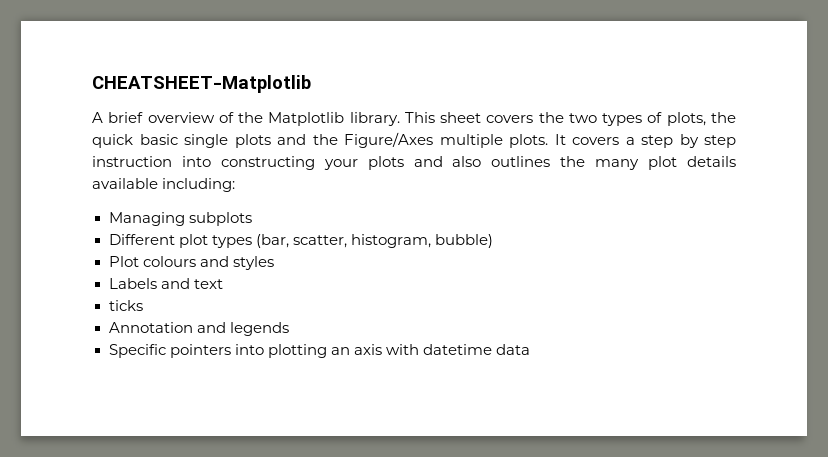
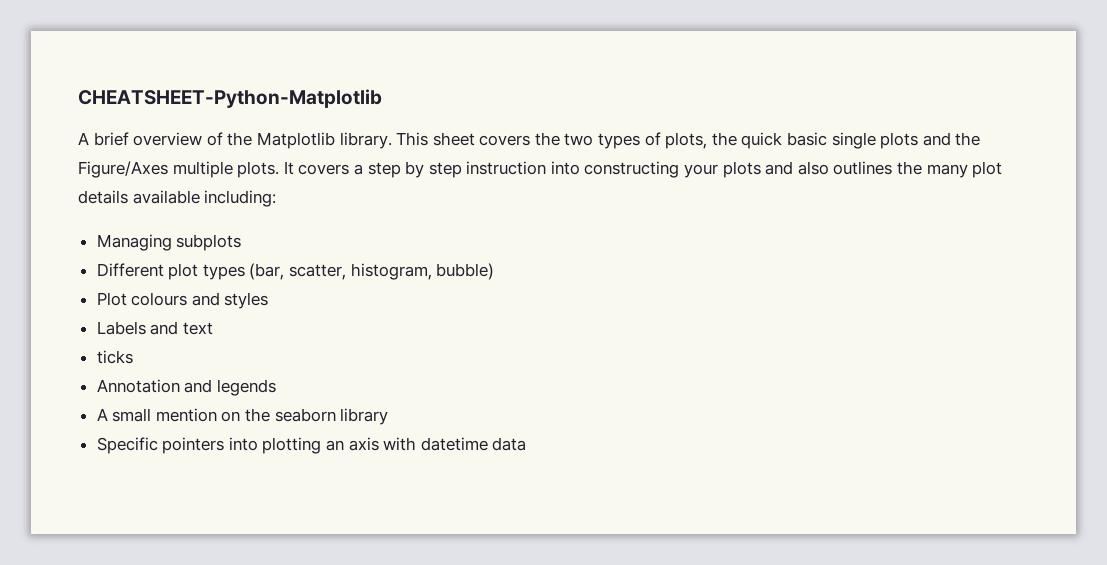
- CHEATSHEET-Matplotlib
+ CHEATSHEET-Python-Matplotlib
+ A small mention on the seaborn library

